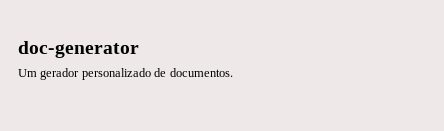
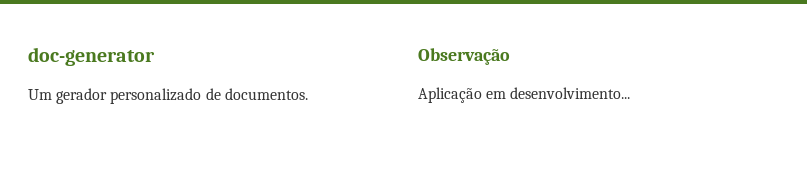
+ Observação
+ Aplicação em desenvolvimento...

